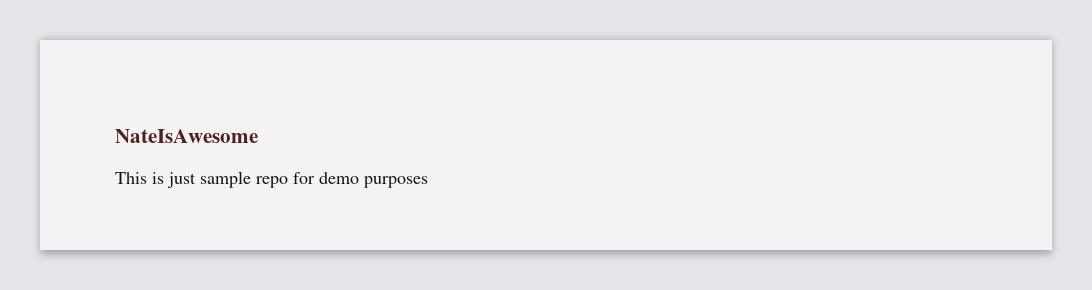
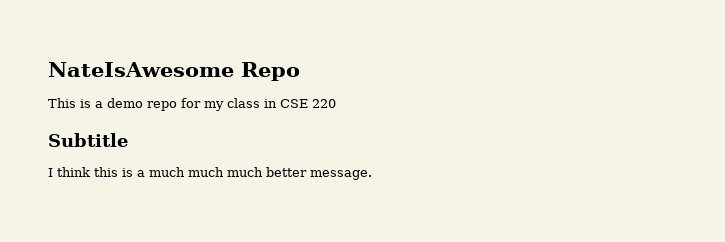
- NateIsAwesome
+ NateIsAwesome Repo
- This is just sample repo for demo purposes
+ This is a demo repo for my class in CSE 220
+ Subtitle
+ I think this is a much much much better message.

